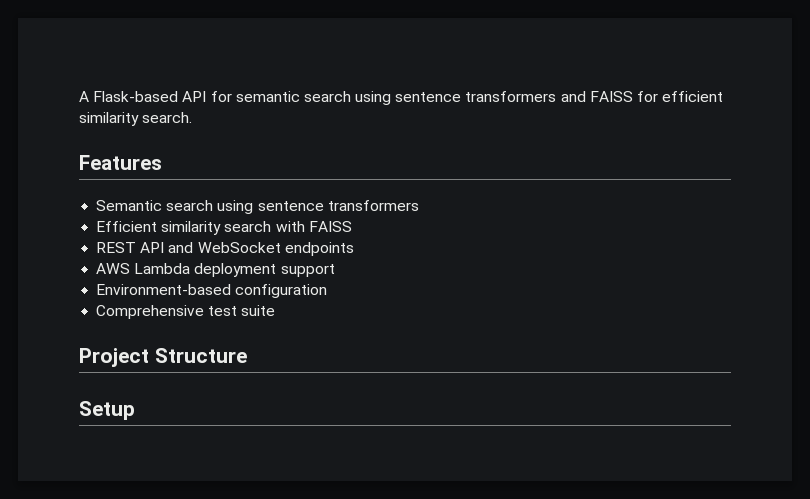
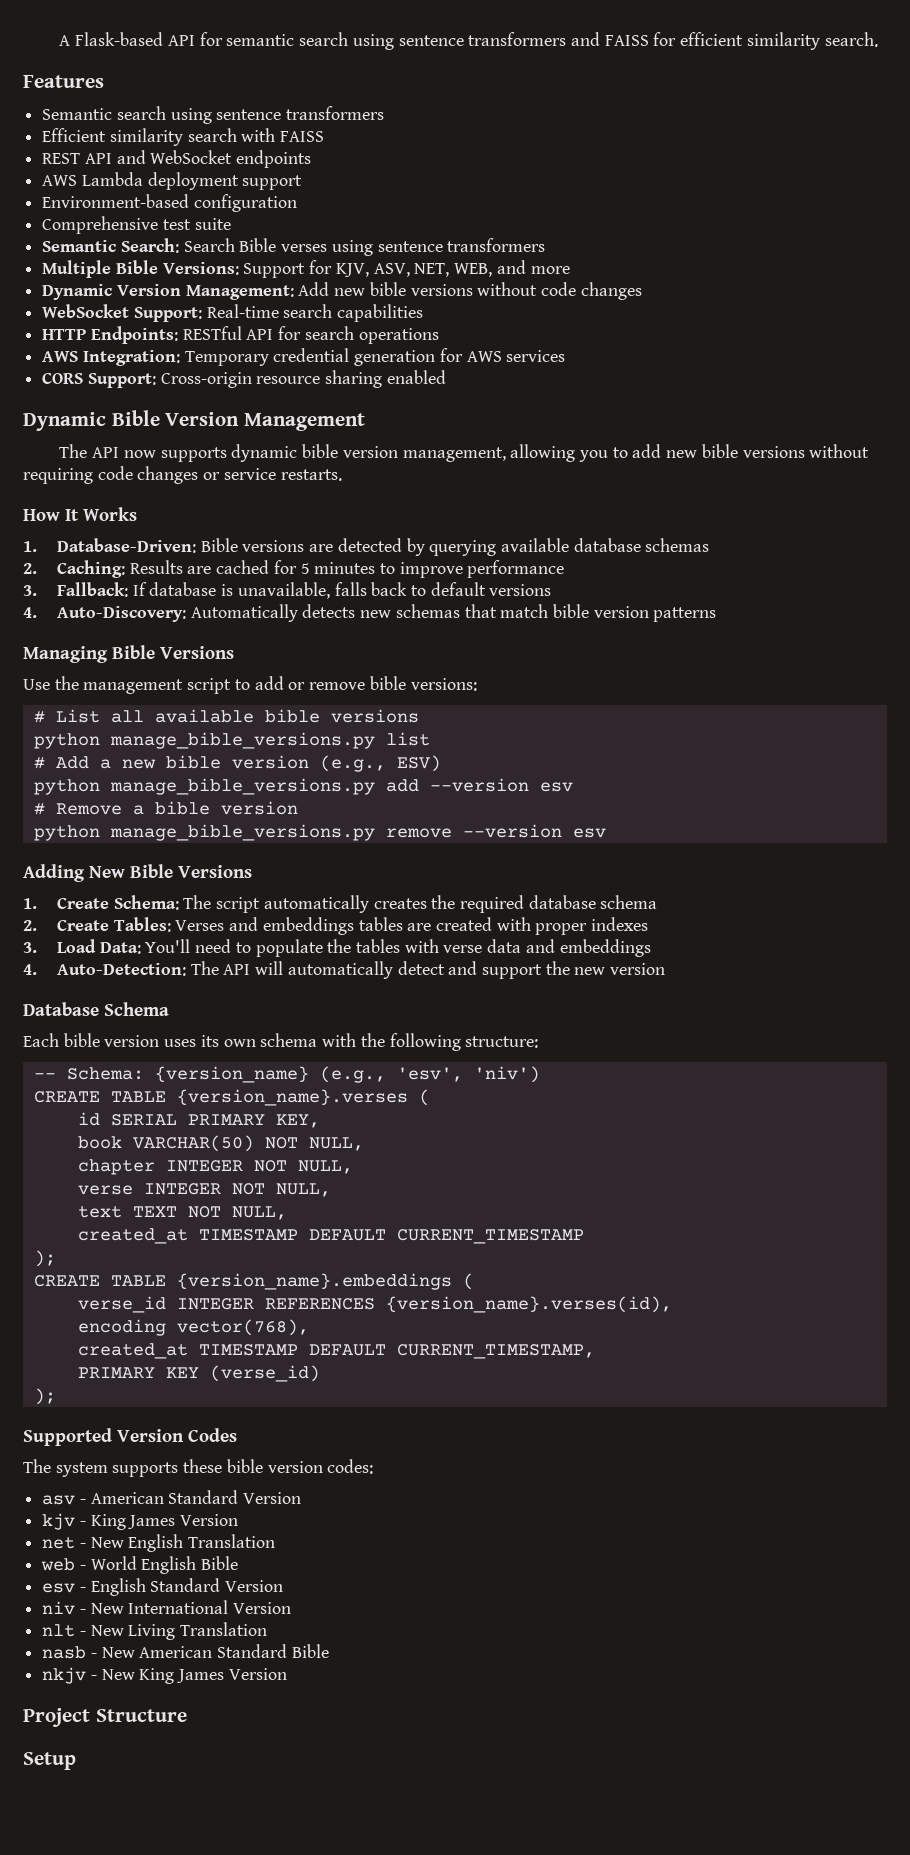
+ Semantic Search: Search Bible verses using sentence transformers
+ Multiple Bible Versions: Support for KJV, ASV, NET, WEB, and more
+ Dynamic Version Management: Add new bible versions without code changes
+ WebSocket Support: Real-time search capabilities
+ HTTP Endpoints: RESTful API for search operations
+ AWS Integration: Temporary credential generation for AWS services
+ CORS Support: Cross-origin resource sharing enabled
+ Dynamic Bible Version Management
+ The API now supports dynamic bible version management, allowing you to add new bible versions without requiring code changes or service restarts.
+ How It Works
+ 1. Database-Driven: Bible versions are detected by querying available database schemas
+ 2. Caching: Results are cached for 5 minutes to improve performance
+ 3. Fallback: If database is unavailable, falls back to default versions
+ 4. Auto-Discovery: Automatically detects new schemas that match bible version patterns
+ Managing Bible Versions
+ Use the management script to add or remove bible versions:
+ # List all available bible versions
+ python manage_bible_versions.py list
+ # Add a new bible version (e.g., ESV)
+ python manage_bible_versions.py add --version esv
+ # Remove a bible version
+ python manage_bible_versions.py remove --version esv
+ Adding New Bible Versions
+ 1. Create Schema: The script automatically creates the required database schema
+ 2. Create Tables: Verses and embeddings tables are created with proper indexes
+ 3. Load Data: You'll need to populate the tables with verse data and embeddings
+ 4. Auto-Detection: The API will automatically detect and support the new version
+ Database Schema
+ Each bible version uses its own schema with the following structure:
+ -- Schema: {version_name} (e.g., 'esv', 'niv')
+ CREATE TABLE {version_name}.verses (
+ id SERIAL PRIMARY KEY,
+ book VARCHAR(50) NOT NULL,
+ chapter INTEGER NOT NULL,
+ verse INTEGER NOT NULL,
+ text TEXT NOT NULL,
+ created_at TIMESTAMP DEFAULT CURRENT_TIMESTAMP
+ );
+ CREATE TABLE {version_name}.embeddings (
+ verse_id INTEGER REFERENCES {version_name}.verses(id),
+ encoding vector(768),
+ created_at TIMESTAMP DEFAULT CURRENT_TIMESTAMP,
+ PRIMARY KEY (verse_id)
+ );
+ Supported Version Codes
+ The system supports these bible version codes:
+ asv - American Standard Version
+ kjv - King James Version
+ net - New English Translation
+ web - World English Bible
+ esv - English Standard Version
+ niv - New International Version
+ nlt - New Living Translation
+ nasb - New American Standard Bible
+ nkjv - New King James Version

